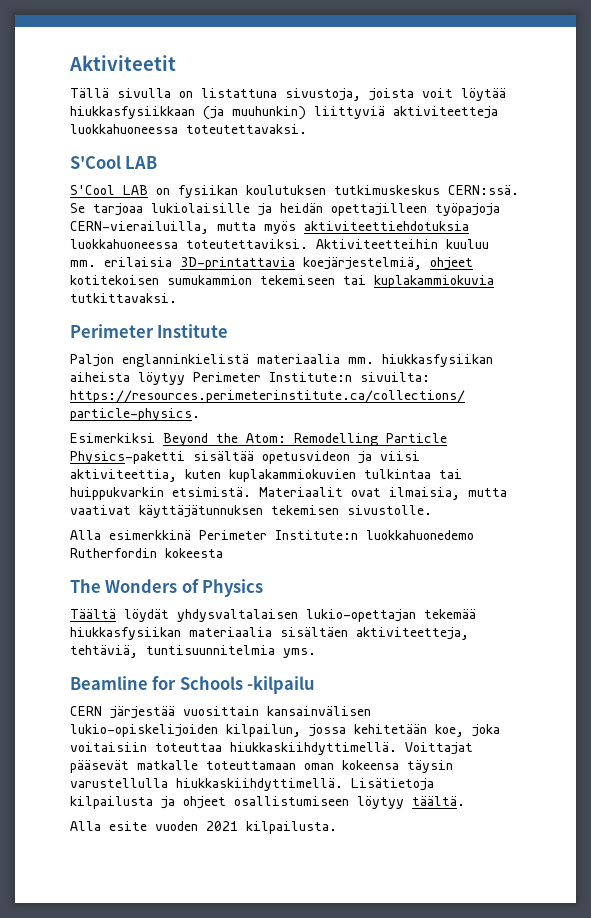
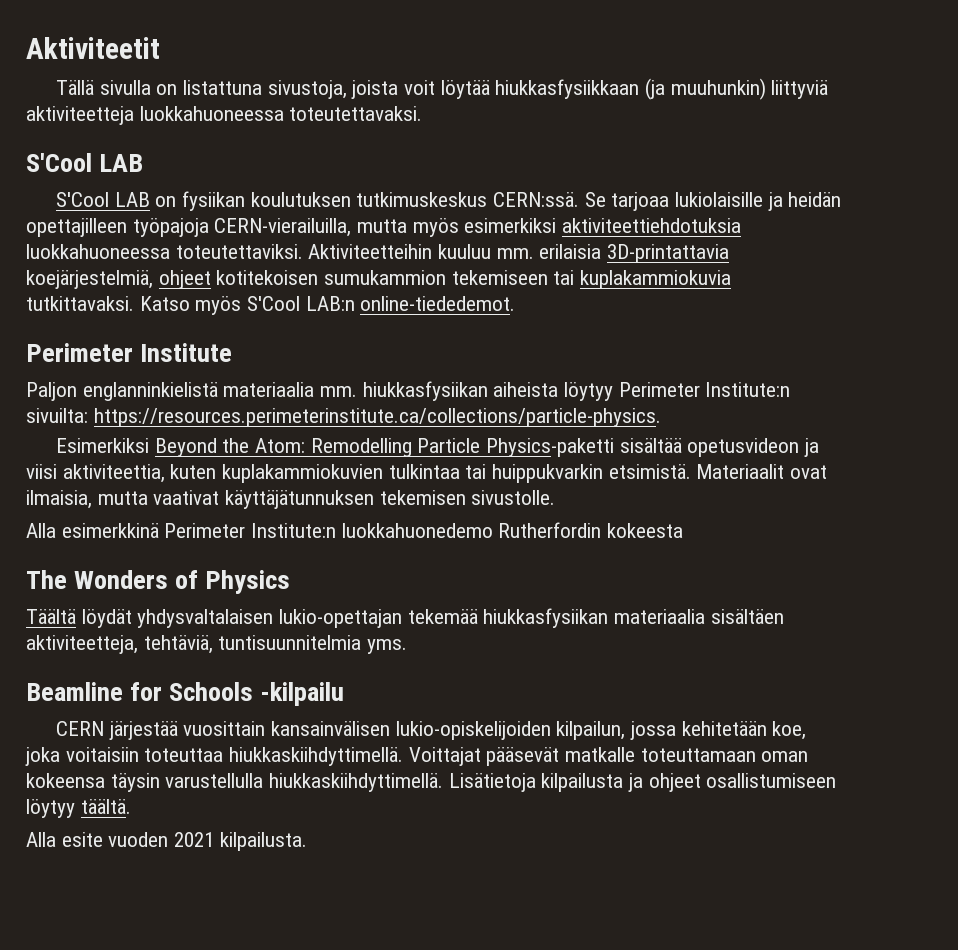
- Se tarjoaa lukiolaisille ja heidän opettajilleen työpajoja CERN-vierailuilla, mutta myös aktiviteettiehdotuksia luokkahuoneessa toteutettaviksi.
+ Se tarjoaa lukiolaisille ja heidän opettajilleen työpajoja CERN-vierailuilla, mutta myös esimerkiksi aktiviteettiehdotuksia luokkahuoneessa toteutettaviksi.
+ Katso myös S'Cool LAB:n online-tiededemot.

